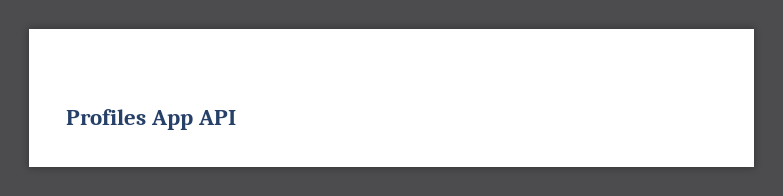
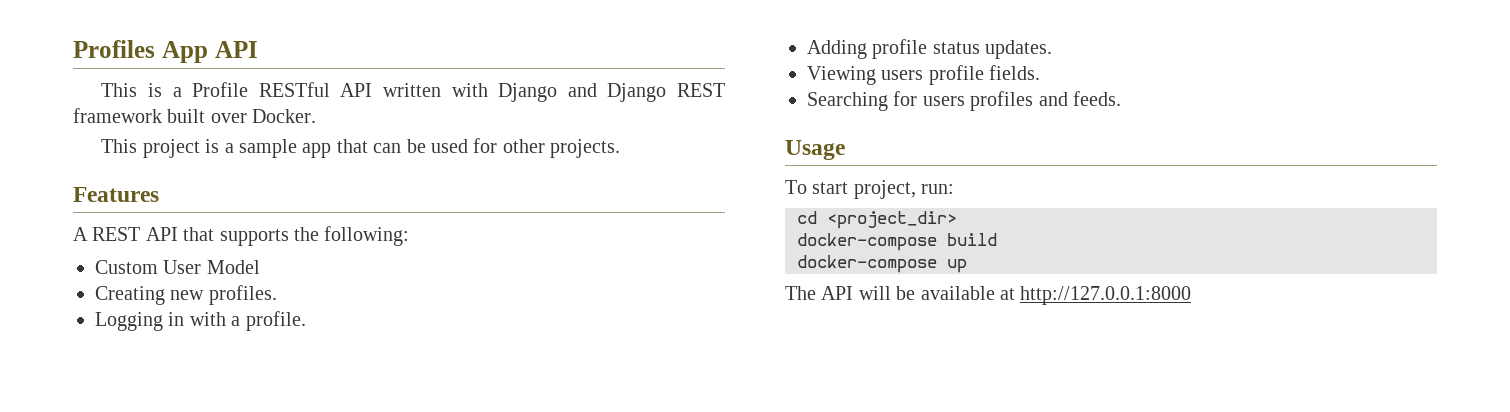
+ This is a Profile RESTful API written with Django and Django REST framework built over Docker.
+ This project is a sample app that can be used for other projects.
+ Features
+ A REST API that supports the following:
+ Custom User Model
+ Creating new profiles.
+ Logging in with a profile.
+ Adding profile status updates.
+ Viewing users profile fields.
+ Searching for users profiles and feeds.
+ Usage
+ To start project, run:
+ cd <project_dir>
+ docker-compose build
+ docker-compose up
+ The API will be available at http://127.0.0.1:8000

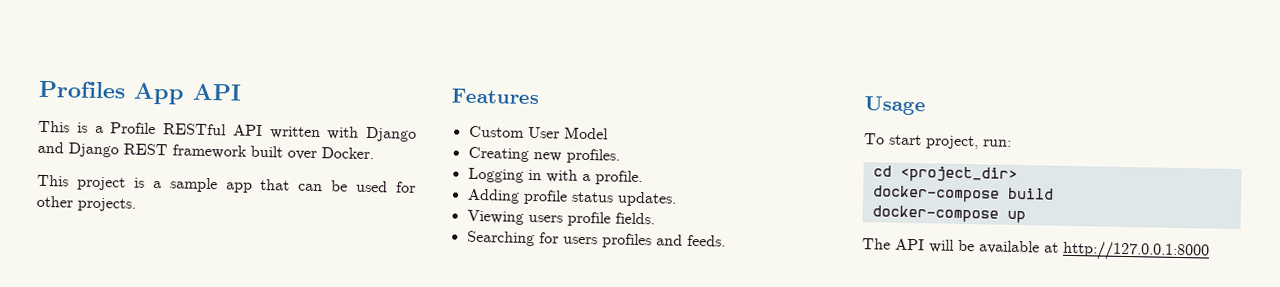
- A REST API that supports the following:

